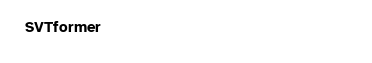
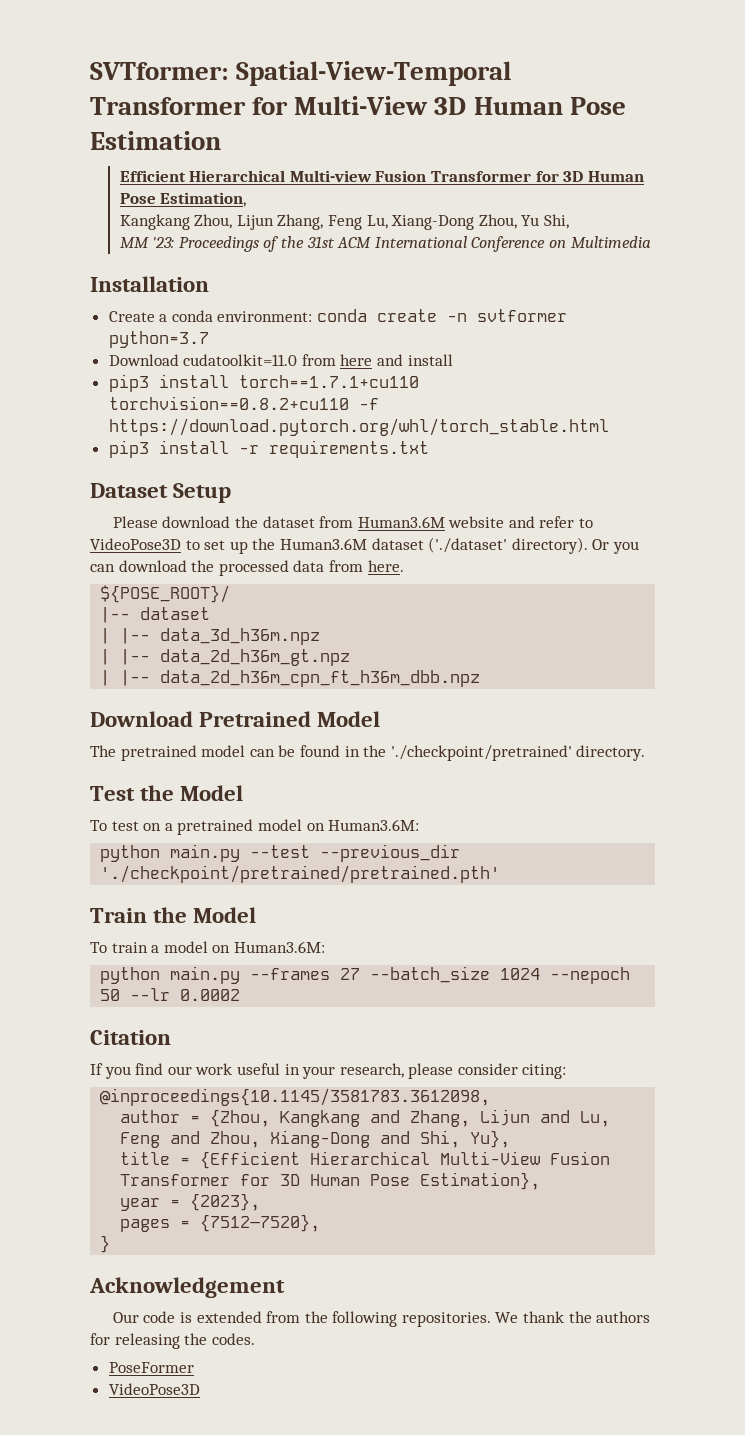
- SVTformer
+ SVTformer: Spatial-View-Temporal Transformer for Multi-View 3D Human Pose Estimation
+ Efficient Hierarchical Multi-view Fusion Transformer for 3D Human Pose Estimation,
+ Kangkang Zhou, Lijun Zhang, Feng Lu, Xiang-Dong Zhou, Yu Shi,
+ MM '23: Proceedings of the 31st ACM International Conference on Multimedia
+ Installation
+ Create a conda environment: conda create -n svtformer python=3.7
+ Download cudatoolkit=11.0 from here and install
+ pip3 install torch==1.7.1+cu110 torchvision==0.8.2+cu110 -f https://download.pytorch.org/whl/torch_stable.html
+ pip3 install -r requirements.txt
+ Dataset Setup
+ Please download the dataset from Human3.6M website and refer to VideoPose3D to set up the Human3.6M dataset ('./dataset' directory). Or you can download the processed data from here.
+ ${POSE_ROOT}/
+ |-- dataset
+ | |-- data_3d_h36m.npz
+ | |-- data_2d_h36m_gt.npz
+ | |-- data_2d_h36m_cpn_ft_h36m_dbb.npz
+ Download Pretrained Model
+ The pretrained model can be found in the './checkpoint/pretrained' directory.
+ Test the Model
+ To test on a pretrained model on Human3.6M:
+ python main.py --test --previous_dir './checkpoint/pretrained/pretrained.pth'
+ Train the Model
+ To train a model on Human3.6M:
+ python main.py --frames 27 --batch_size 1024 --nepoch 50 --lr 0.0002
+ Citation
+ If you find our work useful in your research, please consider citing:
+ @inproceedings{10.1145/3581783.3612098,
+ author = {Zhou, Kangkang and Zhang, Lijun and Lu, Feng and Zhou, Xiang-Dong and Shi, Yu},
+ title = {Efficient Hierarchical Multi-View Fusion Transformer for 3D Human Pose Estimation},
+ year = {2023},
+ pages = {7512–7520},
+ }
+ Acknowledgement
+ Our code is extended from the following repositories. We thank the authors for releasing the codes.
+ PoseFormer
+ VideoPose3D

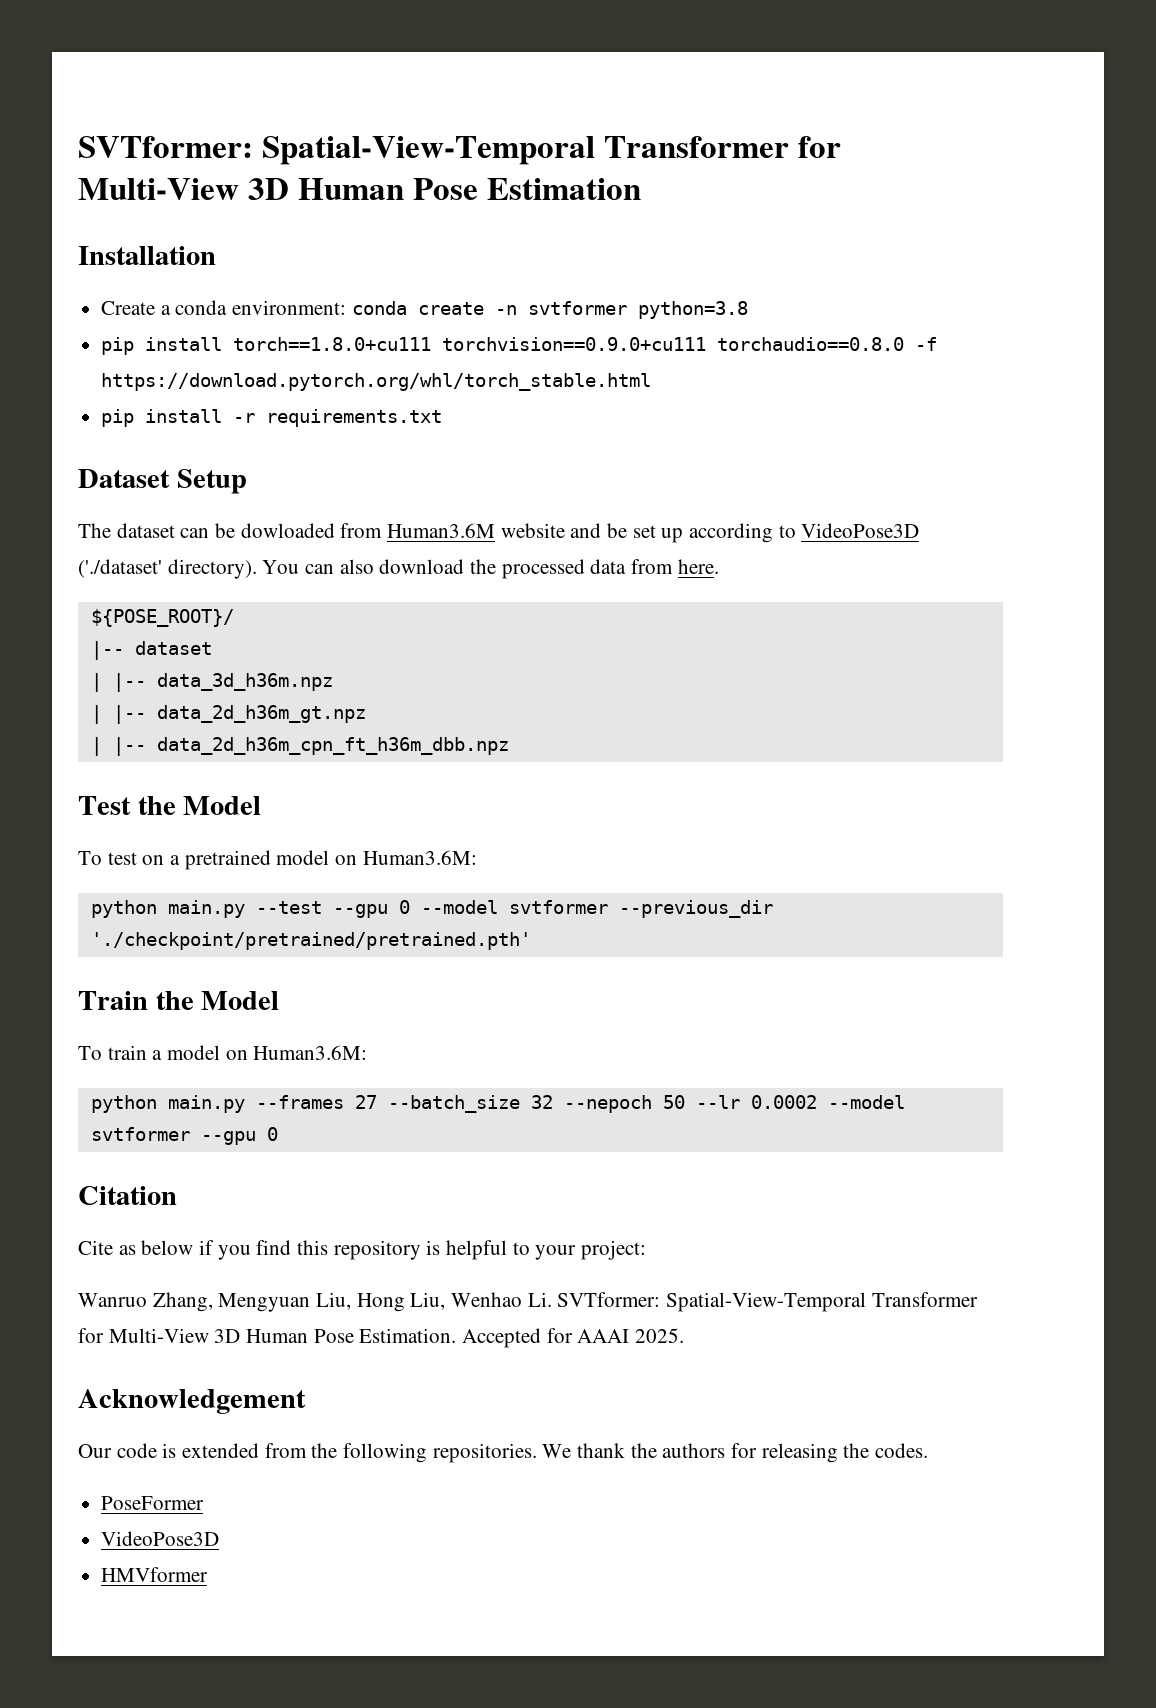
- Efficient Hierarchical Multi-view Fusion Transformer for 3D Human Pose Estimation,
- Kangkang Zhou, Lijun Zhang, Feng Lu, Xiang-Dong Zhou, Yu Shi,
- MM '23: Proceedings of the 31st ACM International Conference on Multimedia
- Create a conda environment: conda create -n svtformer python=3.7
- Download cudatoolkit=11.0 from here and install
- pip3 install torch==1.7.1+cu110 torchvision==0.8.2+cu110 -f https://download.pytorch.org/whl/torch_stable.html
+ Create a conda environment: conda create -n svtformer python=3.8
+ pip install torch==1.8.0+cu111 torchvision==0.9.0+cu111 torchaudio==0.8.0 -f https://download.pytorch.org/whl/torch_stable.html
- pip3 install -r requirements.txt
+ pip install -r requirements.txt
- Please download the dataset from Human3.6M website and refer to VideoPose3D to set up the Human3.6M dataset ('./dataset' directory). Or you can download the processed data from here.
+ The dataset can be dowloaded from Human3.6M website and be set up according to VideoPose3D ('./dataset' directory). You can also download the processed data from here.
- Download Pretrained Model
- The pretrained model can be found in the './checkpoint/pretrained' directory.
- python main.py --test --previous_dir './checkpoint/pretrained/pretrained.pth'
+ python main.py --test --gpu 0 --model svtformer --previous_dir './checkpoint/pretrained/pretrained.pth'
- python main.py --frames 27 --batch_size 1024 --nepoch 50 --lr 0.0002
+ python main.py --frames 27 --batch_size 32 --nepoch 50 --lr 0.0002 --model svtformer --gpu 0
  Citation
- If you find our work useful in your research, please consider citing:
- @inproceedings{10.1145/3581783.3612098,
- author = {Zhou, Kangkang and Zhang, Lijun and Lu, Feng and Zhou, Xiang-Dong and Shi, Yu},
- title = {Efficient Hierarchical Multi-View Fusion Transformer for 3D Human Pose Estimation},
- year = {2023},
- pages = {7512–7520},
- }
+ Cite as below if you find this repository is helpful to your project:
+ Wanruo Zhang, Mengyuan Liu, Hong Liu, Wenhao Li. SVTformer: Spatial-View-Temporal Transformer for Multi-View 3D Human Pose Estimation. Accepted for AAAI 2025.
+ HMVformer

